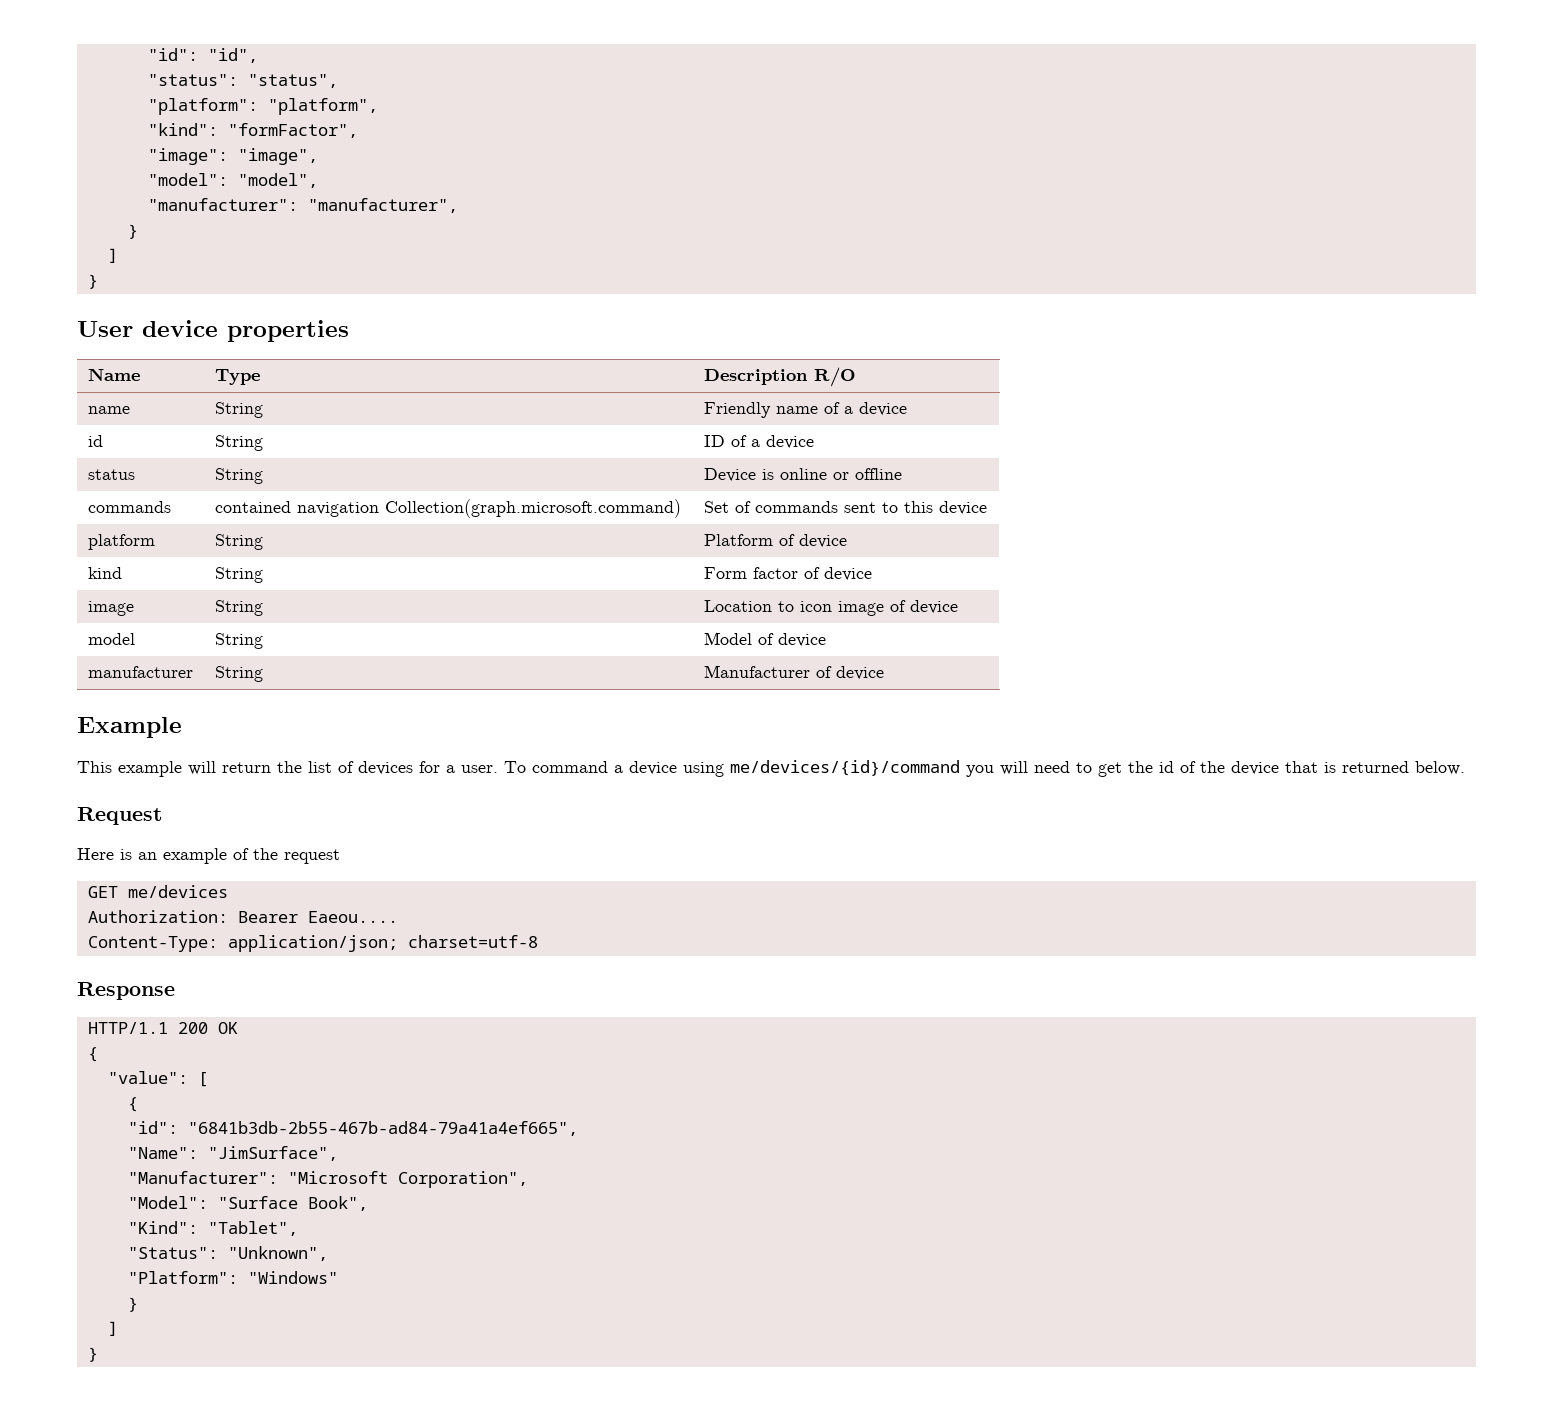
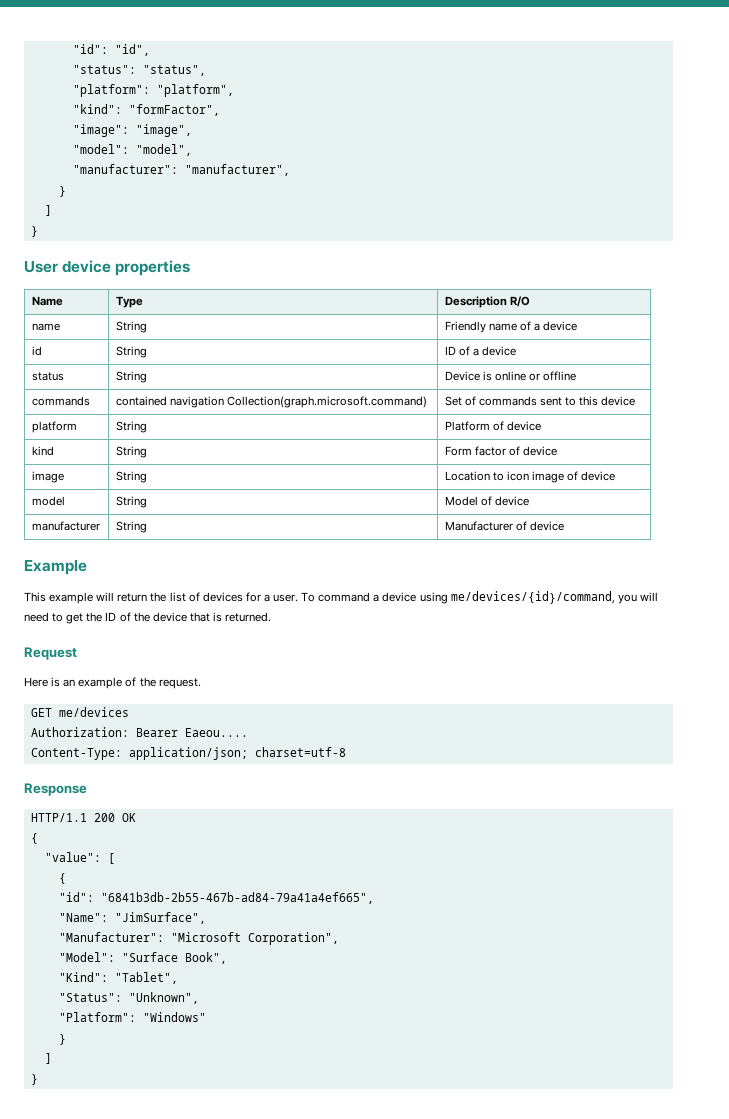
- To command a device using me/devices/{id}/command you will need to get the id of the device that is returned below.
+ To command a device using me/devices/{id}/command, you will need to get the ID of the device that is returned.
- Here is an example of the request
+ Here is an example of the request.

